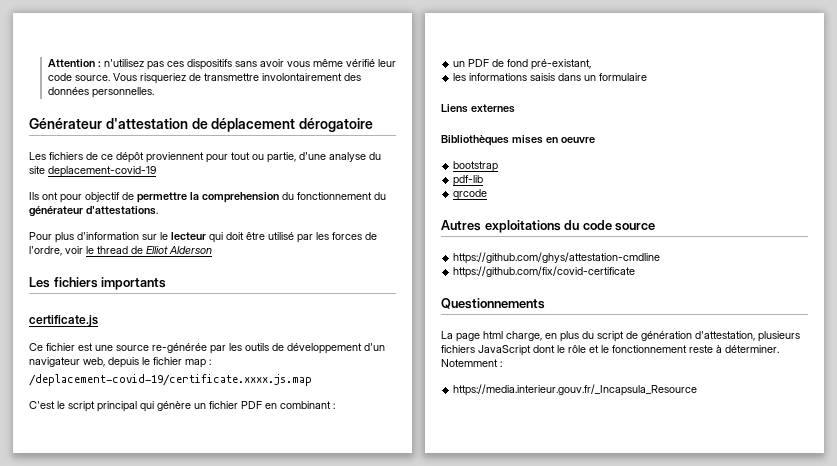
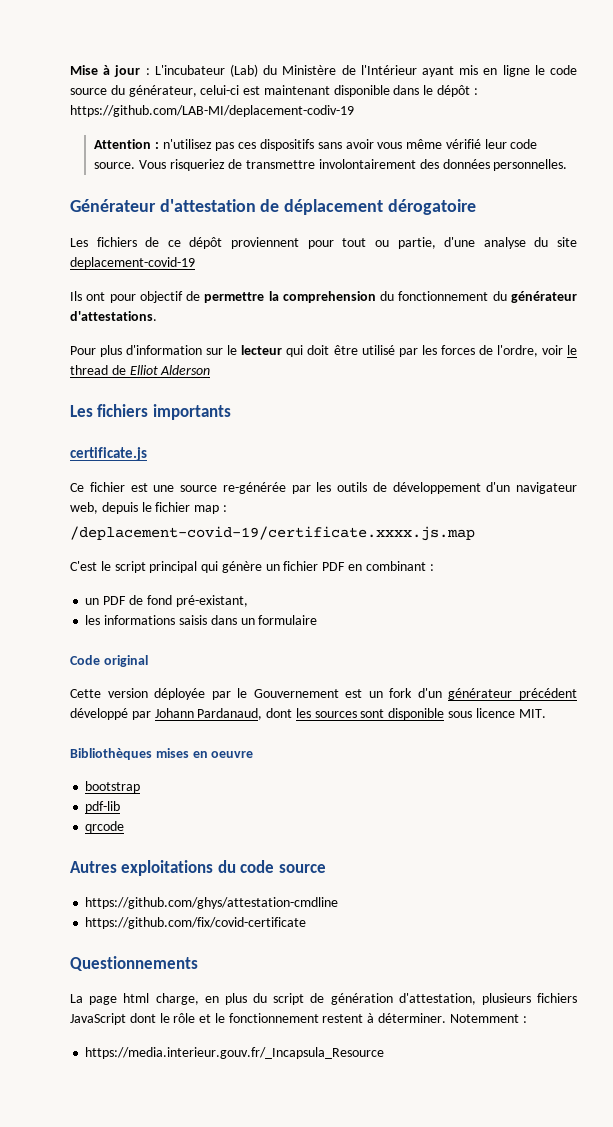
+ Mise à jour : L'incubateur (Lab) du Ministère de l'Intérieur ayant mis en ligne le code source du générateur, celui-ci est maintenant disponible dans le dépôt : https://github.com/LAB-MI/deplacement-codiv-19
- Liens externes
+ Code original
+ Cette version déployée par le Gouvernement est un fork d'un générateur précédent développé par Johann Pardanaud, dont les sources sont disponible sous licence MIT.
- La page html charge, en plus du script de génération d'attestation, plusieurs fichiers JavaScript dont le rôle et le fonctionnement reste à déterminer.
+ La page html charge, en plus du script de génération d'attestation, plusieurs fichiers JavaScript dont le rôle et le fonctionnement restent à déterminer.

